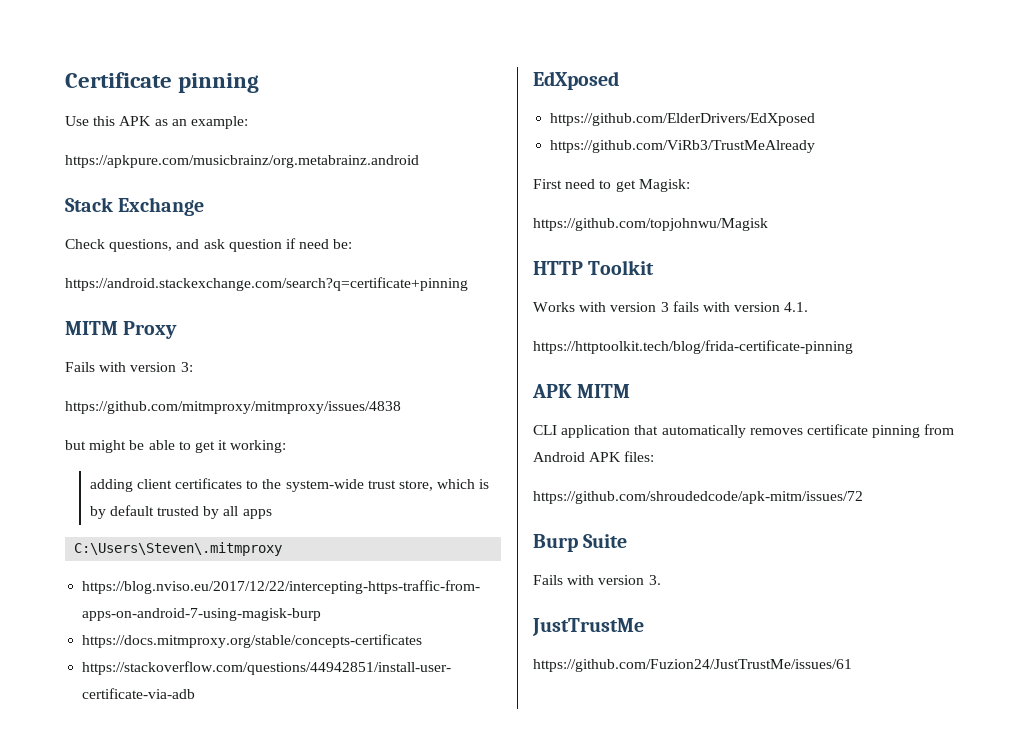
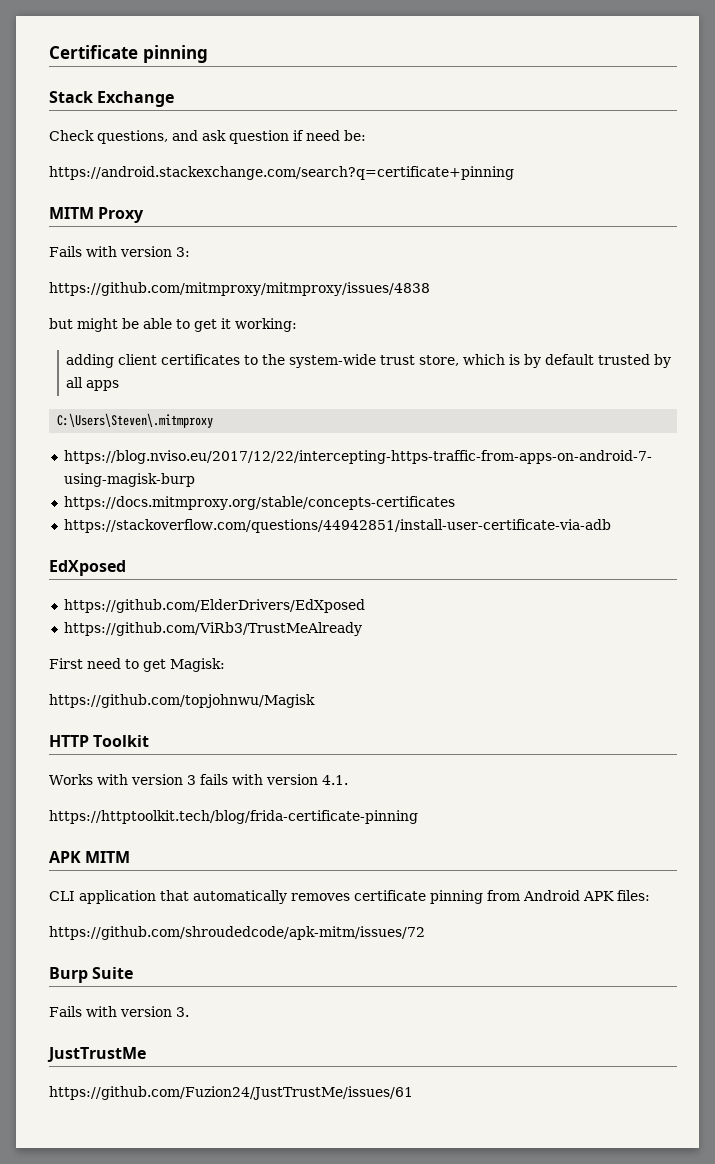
- Use this APK as an example:
- https://apkpure.com/musicbrainz/org.metabrainz.android

